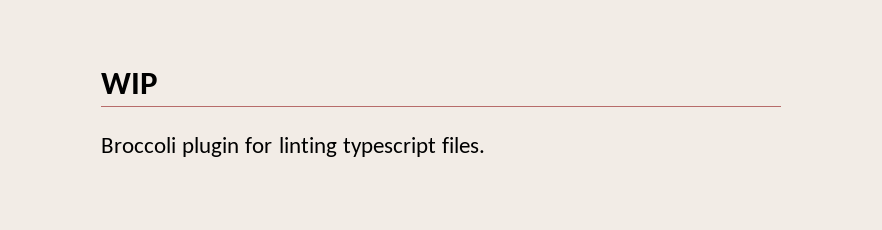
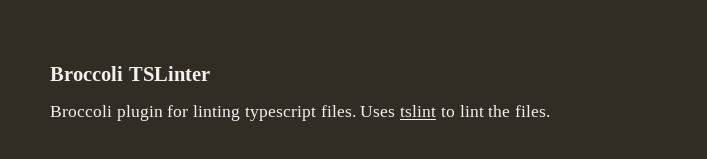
- WIP
+ Broccoli TSLinter
+ Uses tslint to lint the files.

